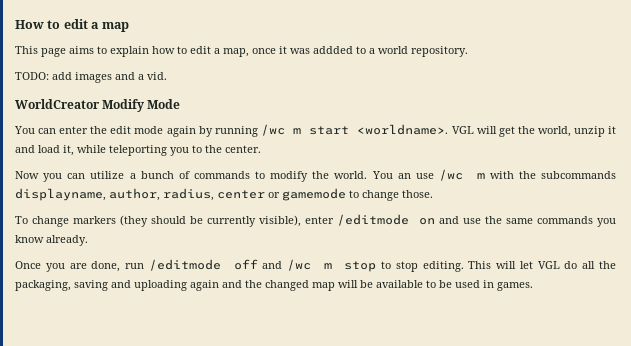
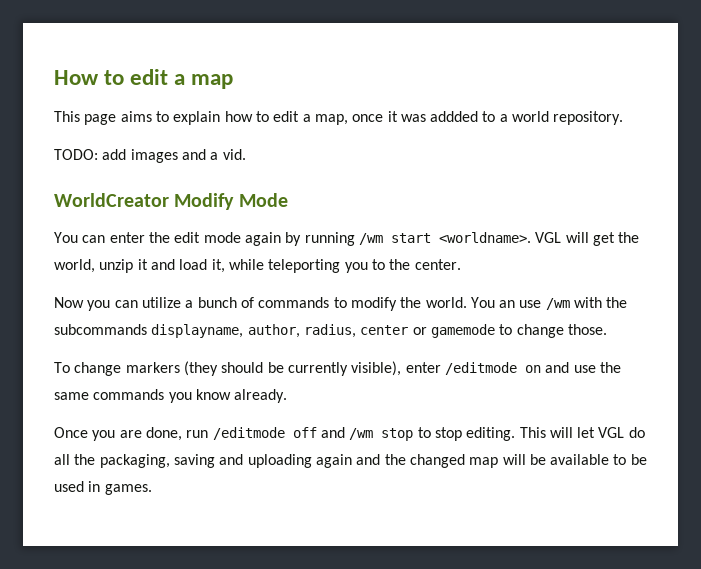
- You can enter the edit mode again by running /wc m start <worldname>.
+ You can enter the edit mode again by running /wm start <worldname>.
- You an use /wc m with the subcommands displayname, author, radius, center or gamemode to change those.
+ You an use /wm with the subcommands displayname, author, radius, center or gamemode to change those.
- Once you are done, run /editmode off and /wc m stop to stop editing.
+ Once you are done, run /editmode off and /wm stop to stop editing.

